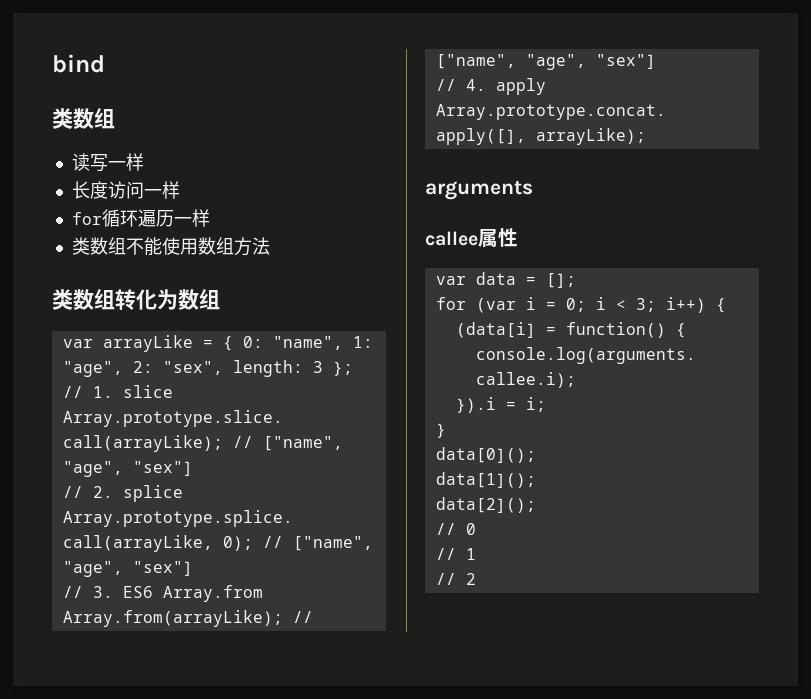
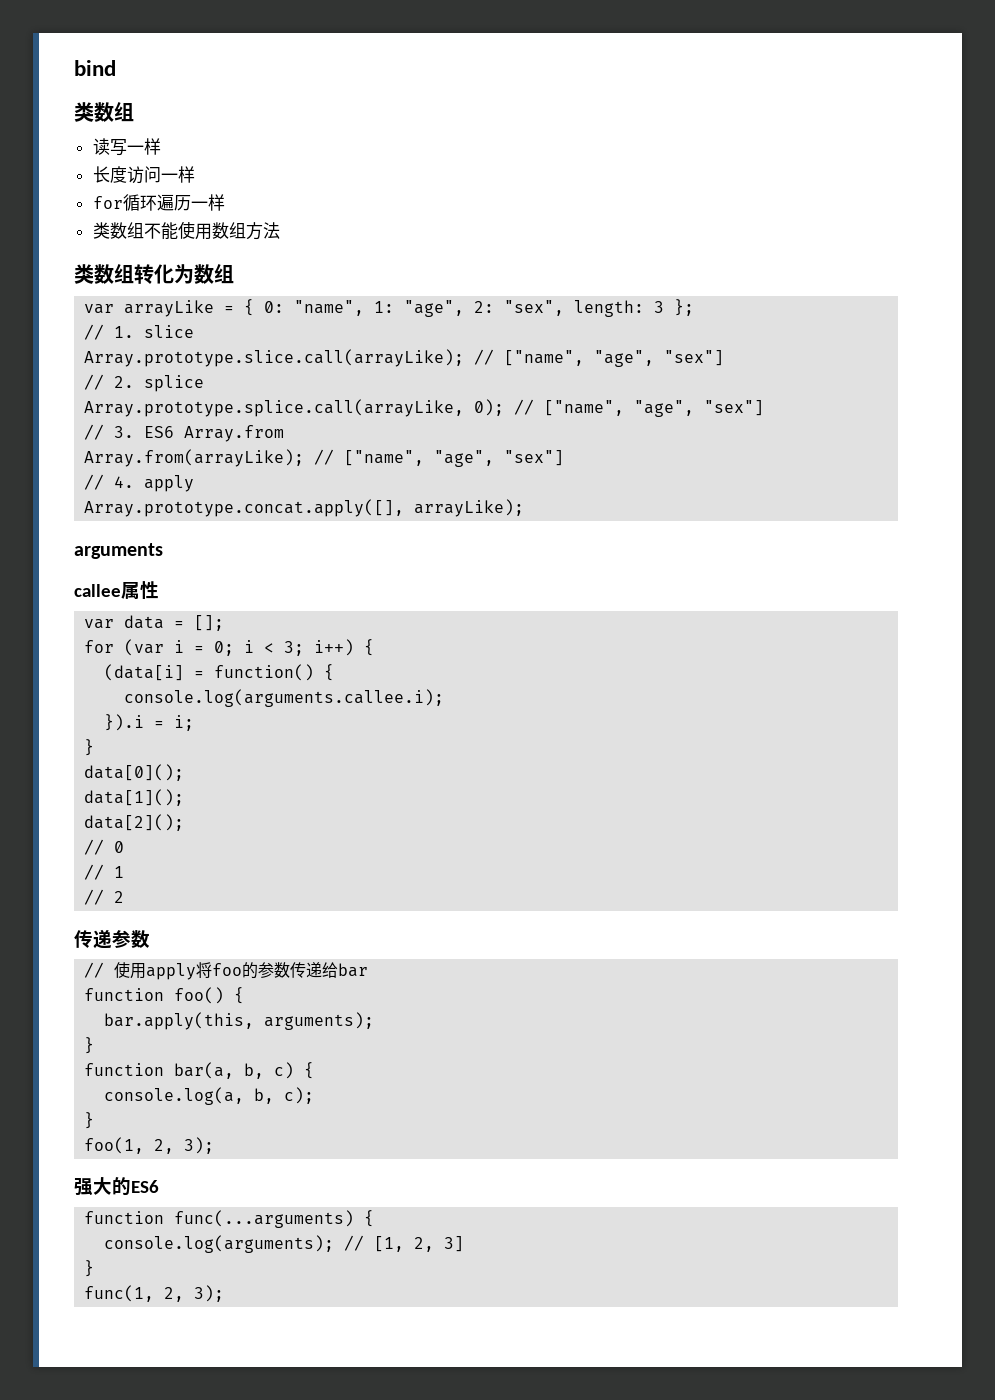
+ 传递参数
+ // 使用apply将foo的参数传递给bar
+ function foo() {
+ bar.apply(this, arguments);
+ }
+ function bar(a, b, c) {
+ console.log(a, b, c);
+ }
+ foo(1, 2, 3);
+ 强大的ES6
+ function func(...arguments) {
+ console.log(arguments); // [1, 2, 3]
+ }
+ func(1, 2, 3);

